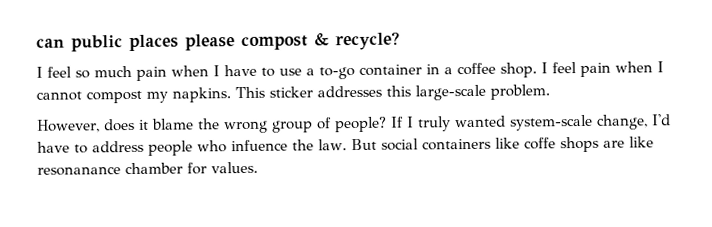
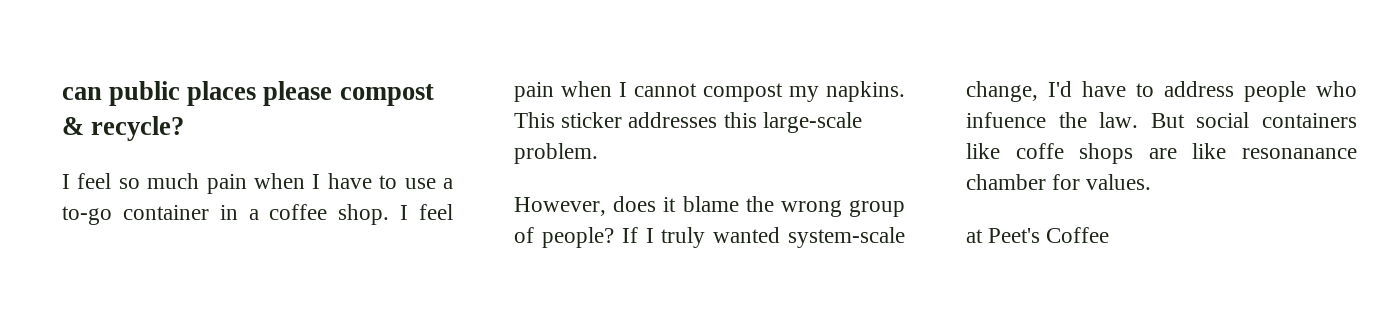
+ at Peet's Coffee

